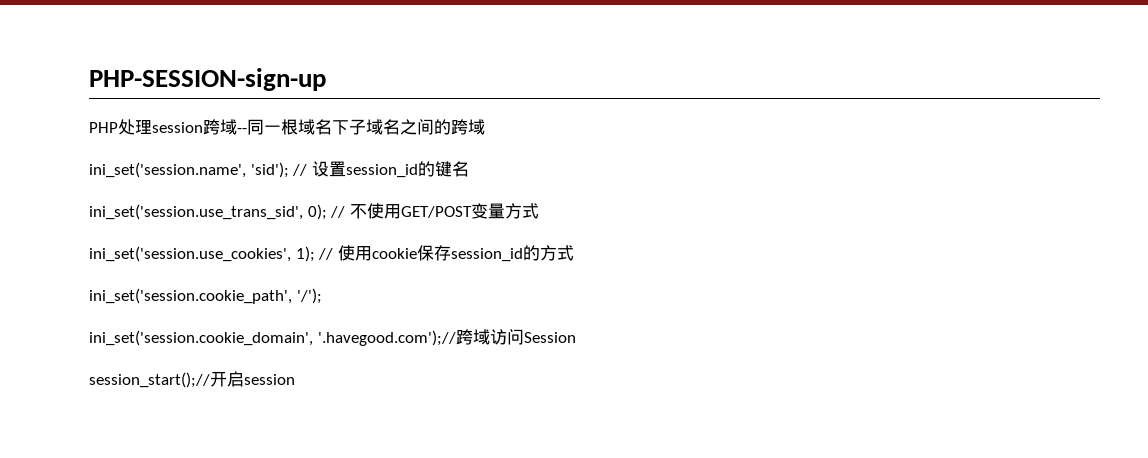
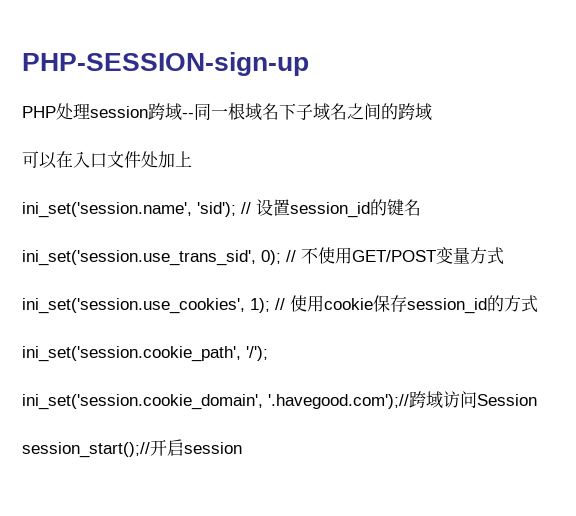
+ 可以在入口文件处加上

